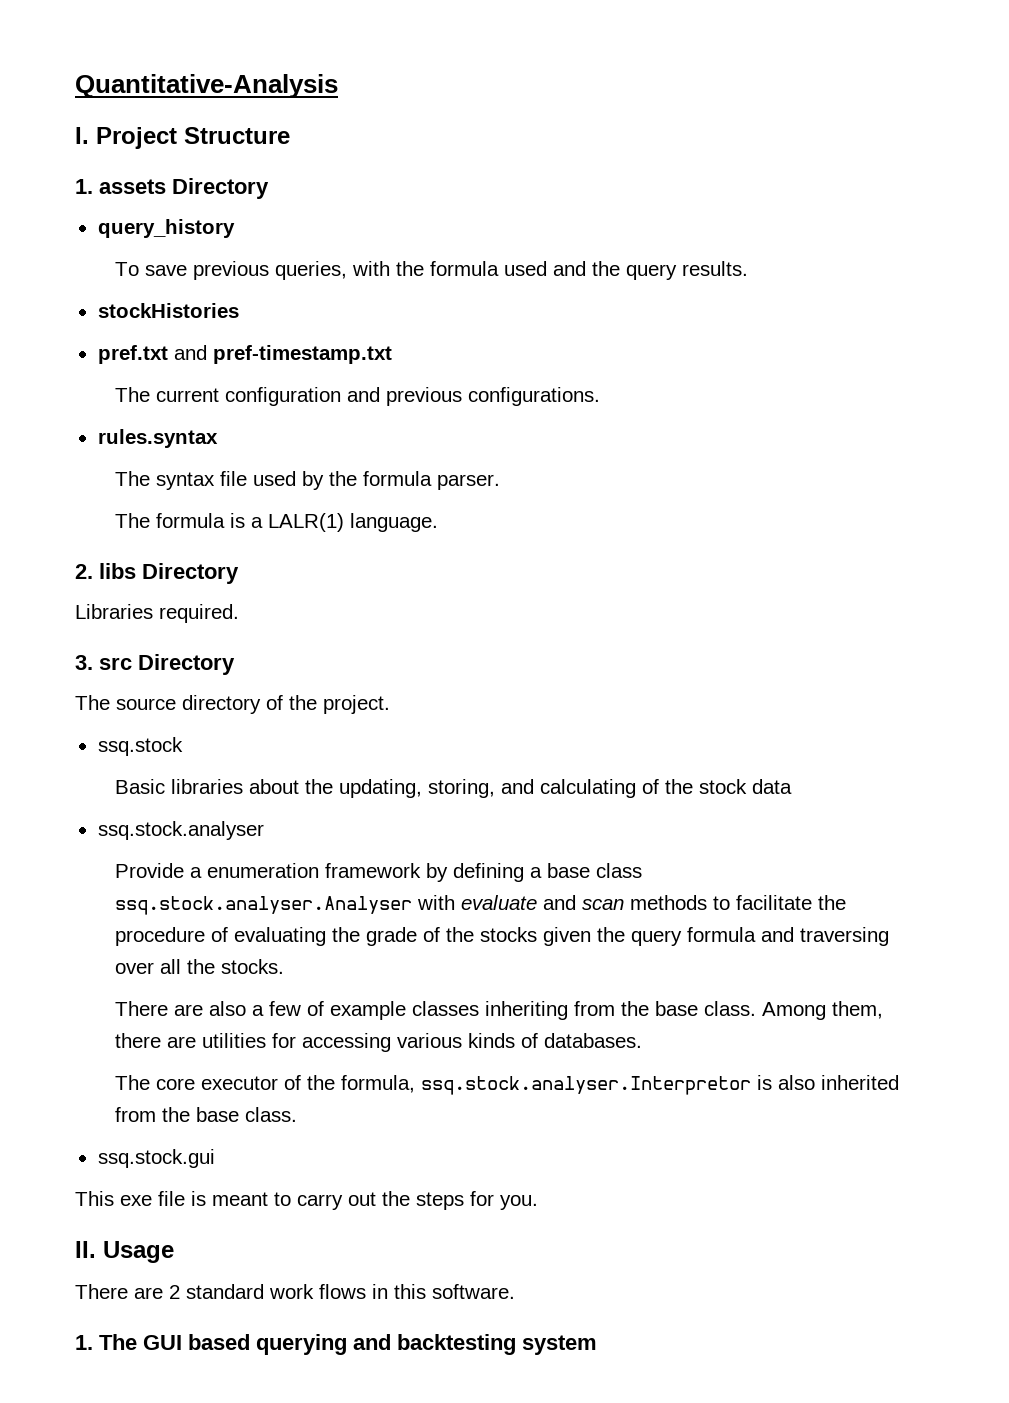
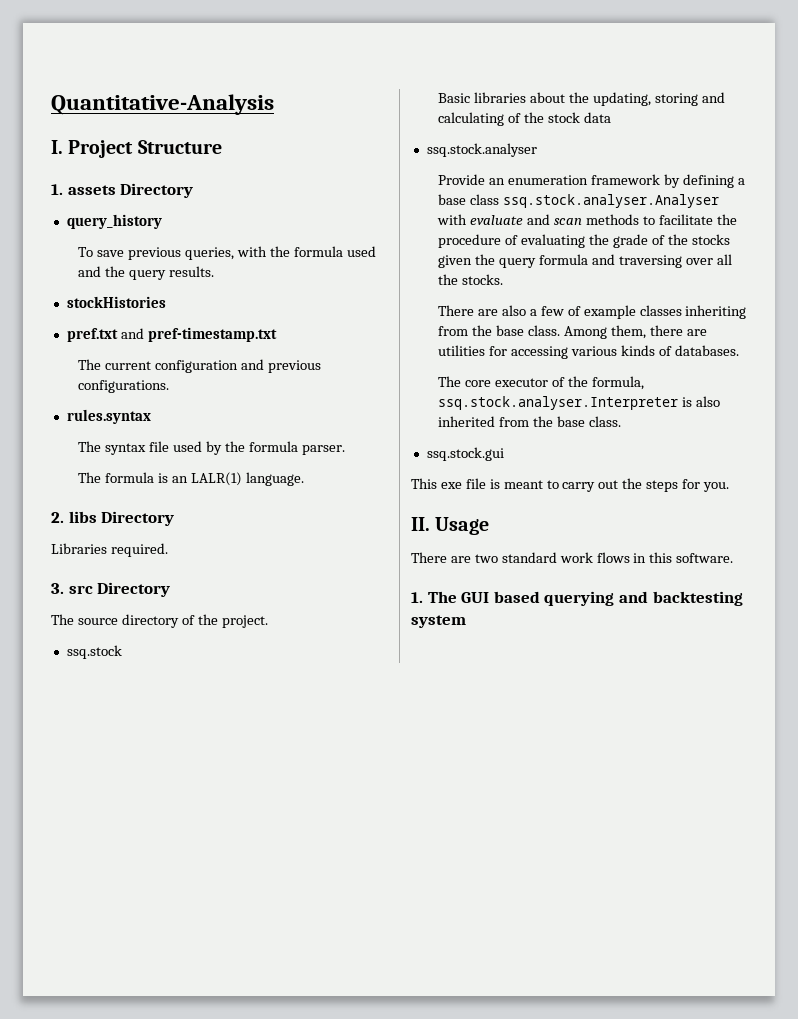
- The formula is a LALR(1) language.
+ The formula is an LALR(1) language.
- Basic libraries about the updating, storing, and calculating of the stock data
+ Basic libraries about the updating, storing and calculating of the stock data
- Provide a enumeration framework by defining a base class ssq.stock.analyser.Analyser with evaluate and scan methods to facilitate the procedure of evaluating the grade of the stocks given the query formula and traversing over all the stocks.
+ Provide an enumeration framework by defining a base class ssq.stock.analyser.Analyser with evaluate and scan methods to facilitate the procedure of evaluating the grade of the stocks given the query formula and traversing over all the stocks.
- The core executor of the formula, ssq.stock.analyser.Interpretor is also inherited from the base class.
+ The core executor of the formula, ssq.stock.analyser.Interpreter is also inherited from the base class.
- There are 2 standard work flows in this software.
+ There are two standard work flows in this software.

